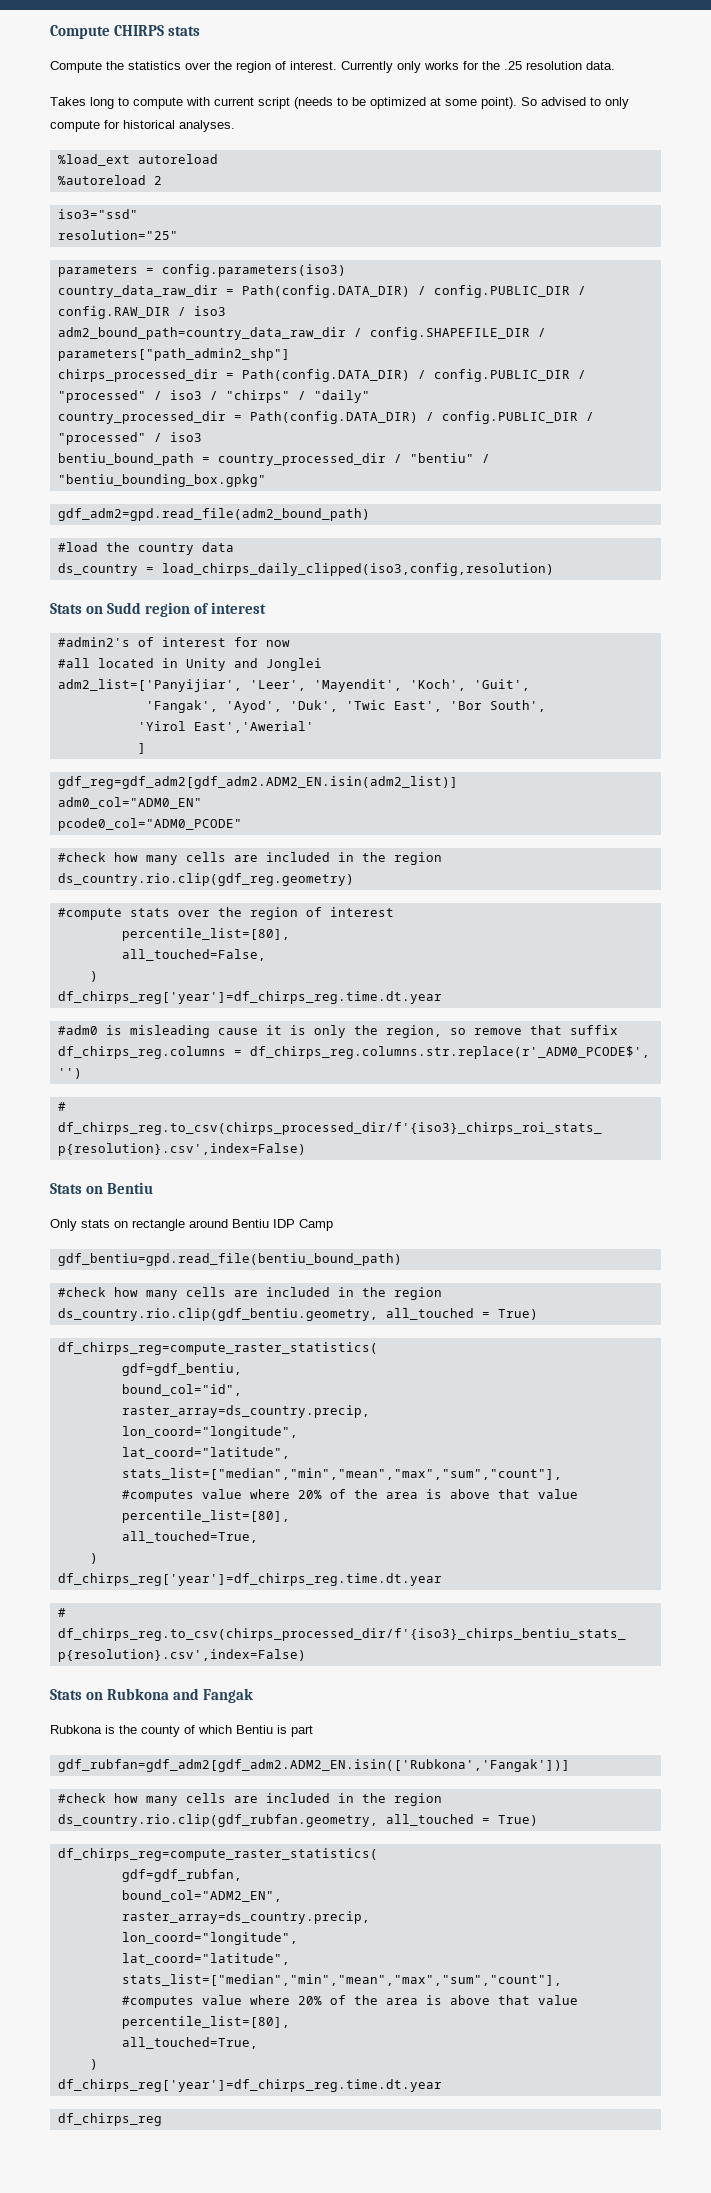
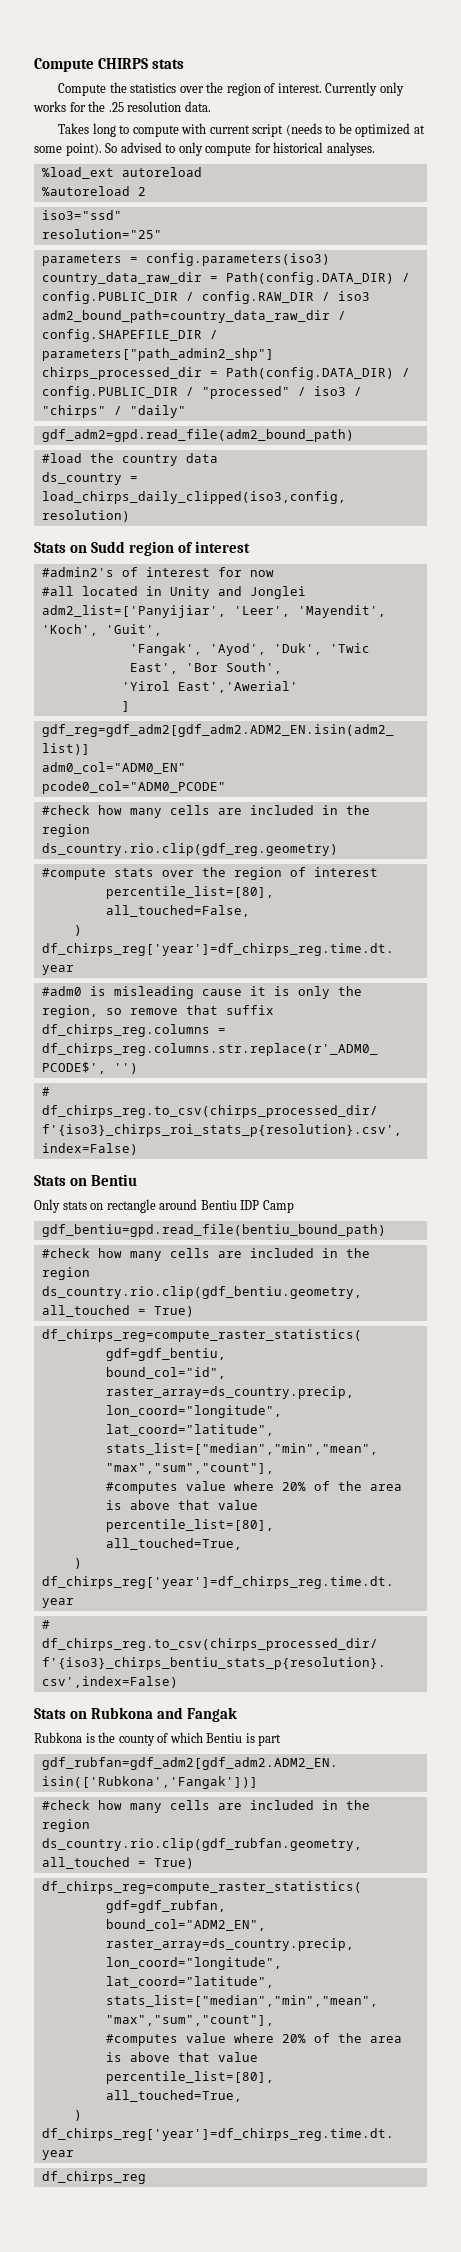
- country_processed_dir = Path(config.DATA_DIR) / config.PUBLIC_DIR / "processed" / iso3
- bentiu_bound_path = country_processed_dir / "bentiu" / "bentiu_bounding_box.gpkg"

